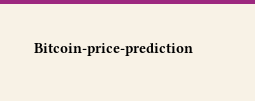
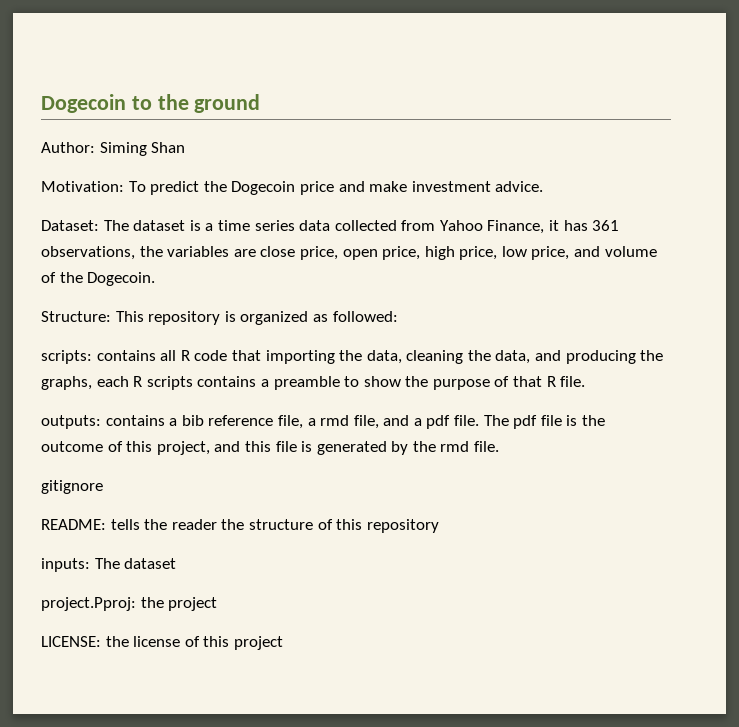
- Bitcoin-price-prediction
+ Dogecoin to the ground
+ Author: Siming Shan
+ Motivation: To predict the Dogecoin price and make investment advice.
+ Dataset: The dataset is a time series data collected from Yahoo Finance, it has 361 observations, the variables are close price, open price, high price, low price, and volume of the Dogecoin.
+ Structure: This repository is organized as followed:
+ scripts: contains all R code that importing the data, cleaning the data, and producing the graphs, each R scripts contains a preamble to show the purpose of that R file.
+ outputs: contains a bib reference file, a rmd file, and a pdf file. The pdf file is the outcome of this project, and this file is generated by the rmd file.
+ gitignore
+ README: tells the reader the structure of this repository
+ inputs: The dataset
+ project.Pproj: the project
+ LICENSE: the license of this project

